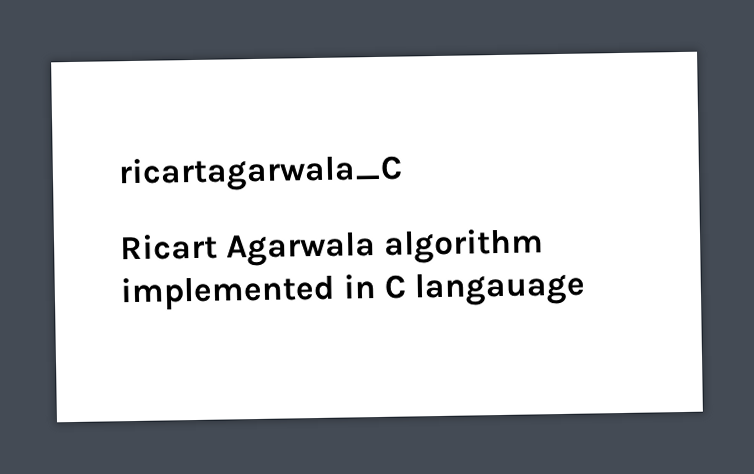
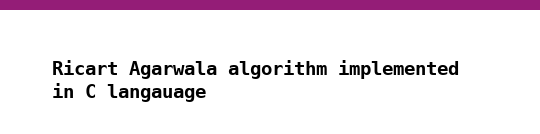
- ricartagarwala_C

